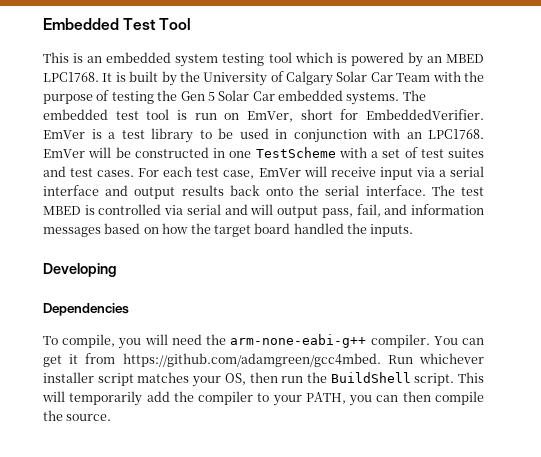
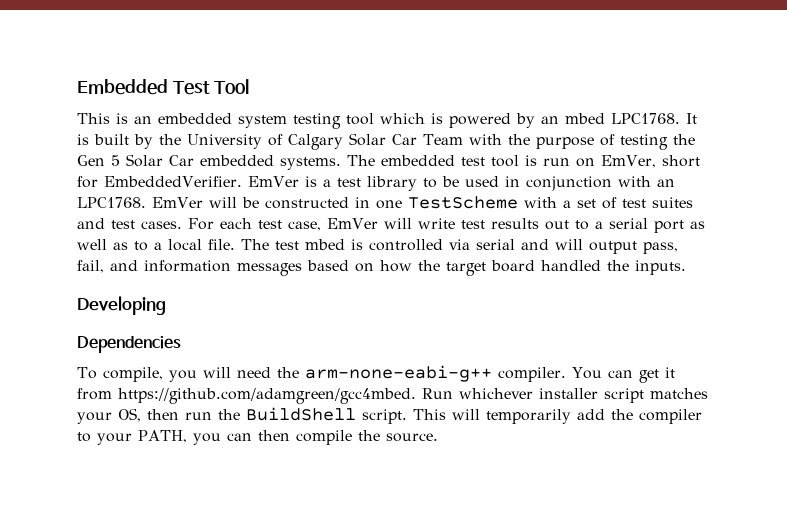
- This is an embedded system testing tool which is powered by an MBED LPC1768.
+ This is an embedded system testing tool which is powered by an mbed LPC1768.
- For each test case, EmVer will receive input via a serial interface and output results back onto the serial interface.
+ For each test case, EmVer will write test results out to a serial port as well as to a local file.
- The test MBED is controlled via serial and will output pass, fail, and information messages based on how the target board handled the inputs.
+ The test mbed is controlled via serial and will output pass, fail, and information messages based on how the target board handled the inputs.

